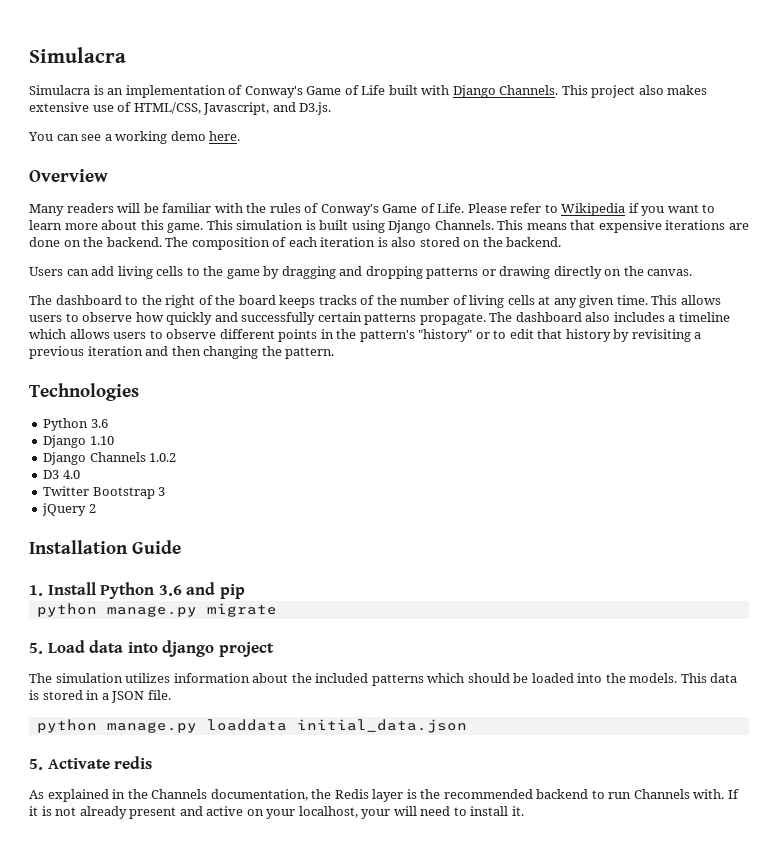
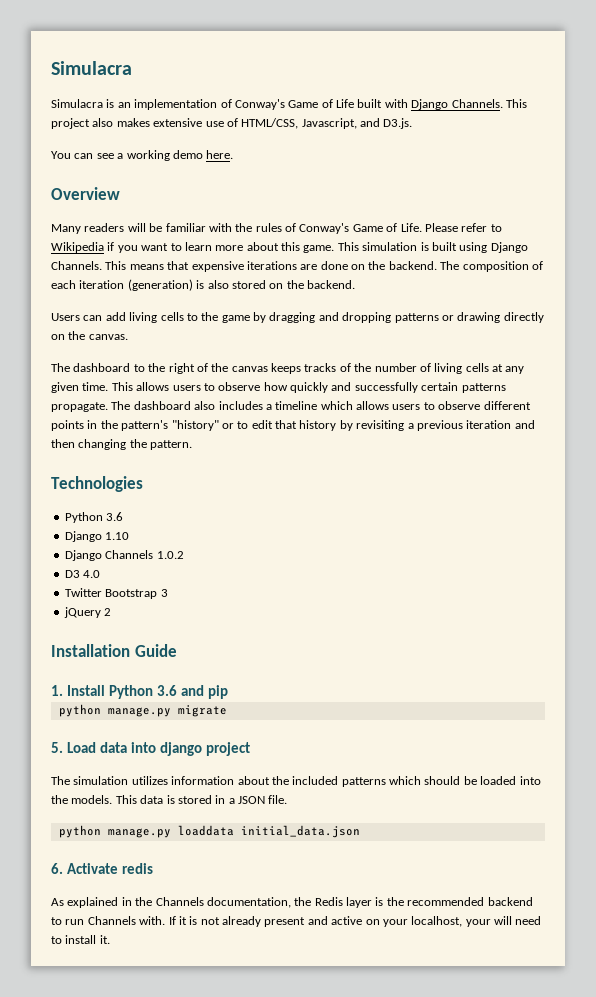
- The composition of each iteration is also stored on the backend.
+ The composition of each iteration (generation) is also stored on the backend.
- The dashboard to the right of the board keeps tracks of the number of living cells at any given time.
+ The dashboard to the right of the canvas keeps tracks of the number of living cells at any given time.
- 5. Activate redis
+ 6. Activate redis

